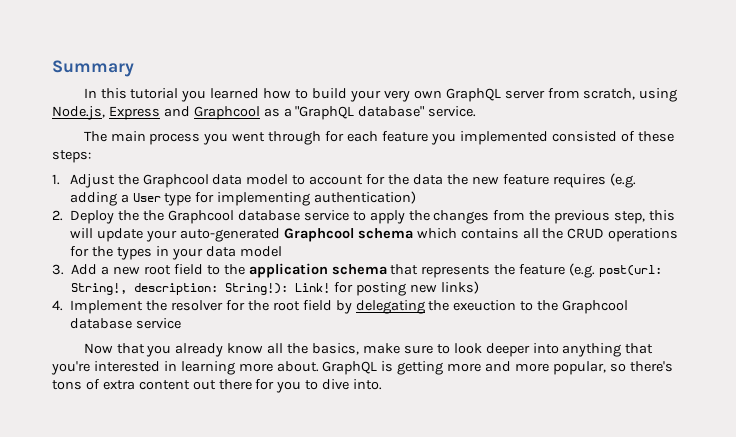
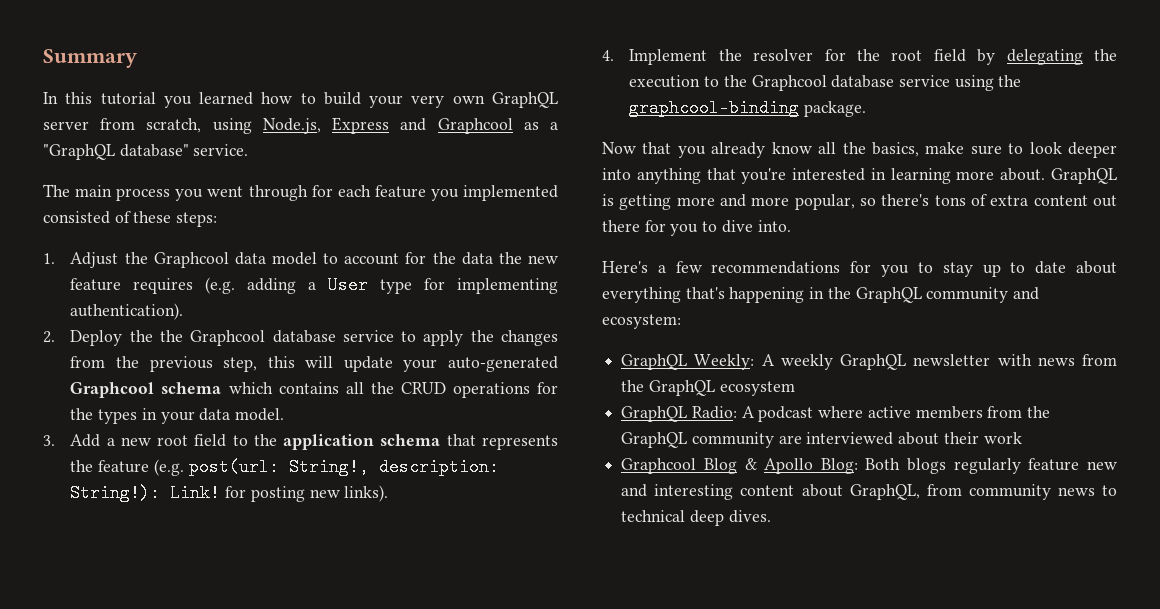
- 1. Adjust the Graphcool data model to account for the data the new feature requires (e.g. adding a User type for implementing authentication)
+ 1. Adjust the Graphcool data model to account for the data the new feature requires (e.g. adding a User type for implementing authentication).
- 2. Deploy the the Graphcool database service to apply the changes from the previous step, this will update your auto-generated Graphcool schema which contains all the CRUD operations for the types in your data model
+ 2. Deploy the the Graphcool database service to apply the changes from the previous step, this will update your auto-generated Graphcool schema which contains all the CRUD operations for the types in your data model.
- 3. Add a new root field to the application schema that represents the feature (e.g. post(url: String!, description: String!): Link! for posting new links)
+ 3. Add a new root field to the application schema that represents the feature (e.g. post(url: String!, description: String!): Link! for posting new links).
- 4. Implement the resolver for the root field by delegating the exeuction to the Graphcool database service
+ 4. Implement the resolver for the root field by delegating the execution to the Graphcool database service using the graphcool-binding package.
+ Here's a few recommendations for you to stay up to date about everything that's happening in the GraphQL community and ecosystem:
+ GraphQL Weekly: A weekly GraphQL newsletter with news from the GraphQL ecosystem
+ GraphQL Radio: A podcast where active members from the GraphQL community are interviewed about their work
+ Graphcool Blog & Apollo Blog: Both blogs regularly feature new and interesting content about GraphQL, from community news to technical deep dives.

